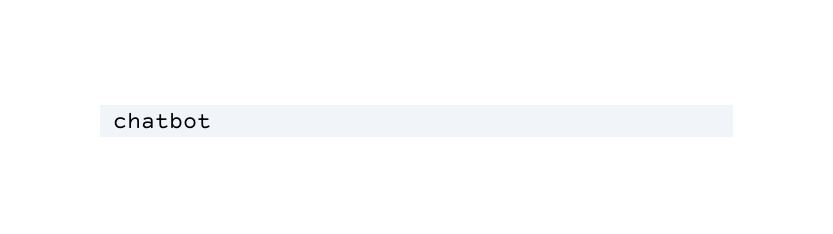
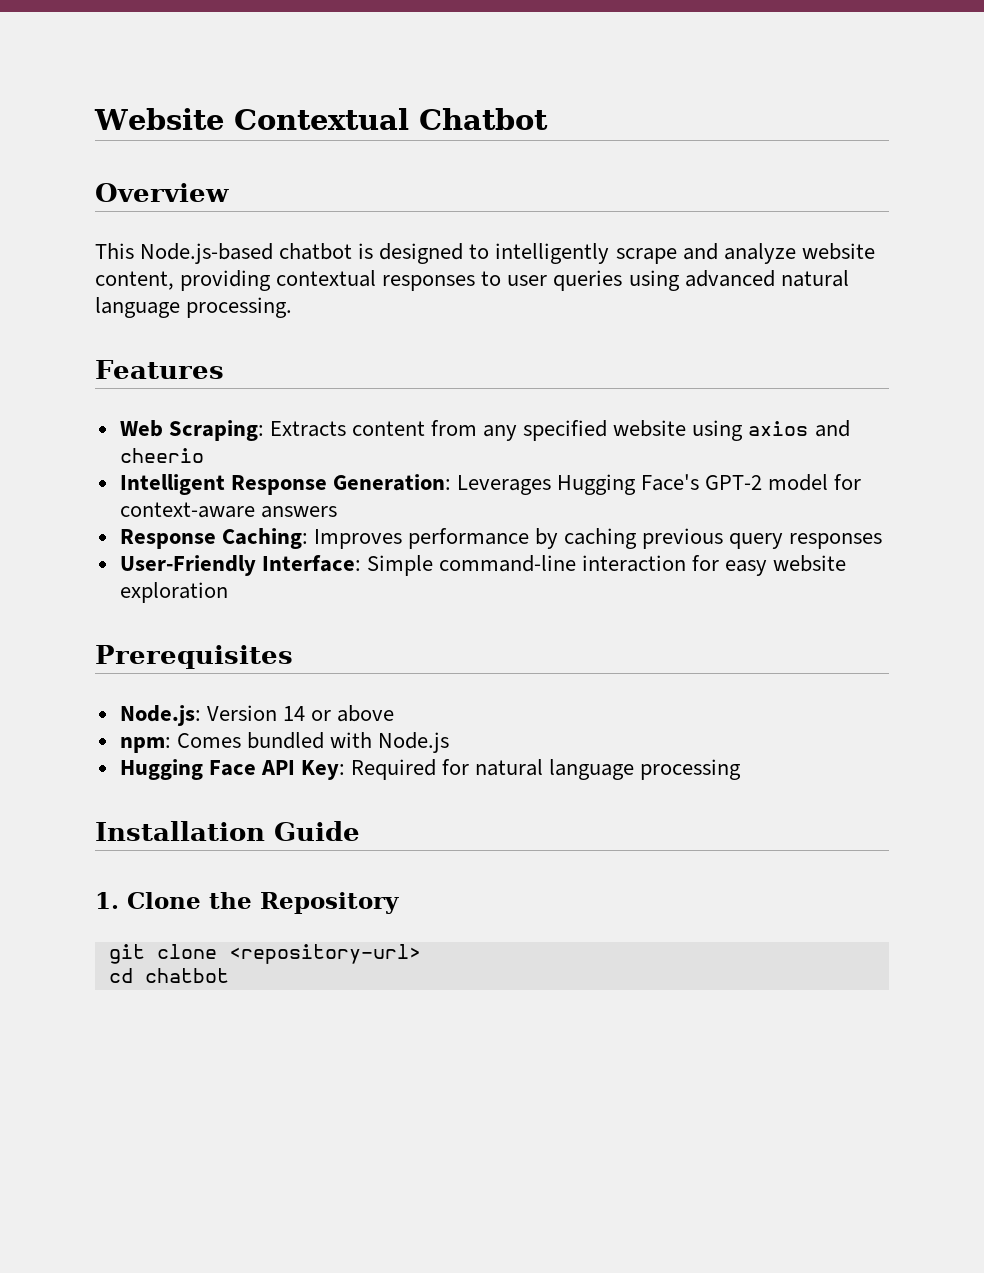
- chatbot
+ Website Contextual Chatbot
+ Overview
+ This Node.js-based chatbot is designed to intelligently scrape and analyze website content, providing contextual responses to user queries using advanced natural language processing.
+ Features
+ Web Scraping: Extracts content from any specified website using axios and cheerio
+ Intelligent Response Generation: Leverages Hugging Face's GPT-2 model for context-aware answers
+ Response Caching: Improves performance by caching previous query responses
+ User-Friendly Interface: Simple command-line interaction for easy website exploration
+ Prerequisites
+ Node.js: Version 14 or above
+ npm: Comes bundled with Node.js
+ Hugging Face API Key: Required for natural language processing
+ Installation Guide
+ 1. Clone the Repository
+ git clone <repository-url>
+ cd chatbot

